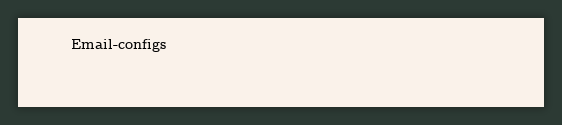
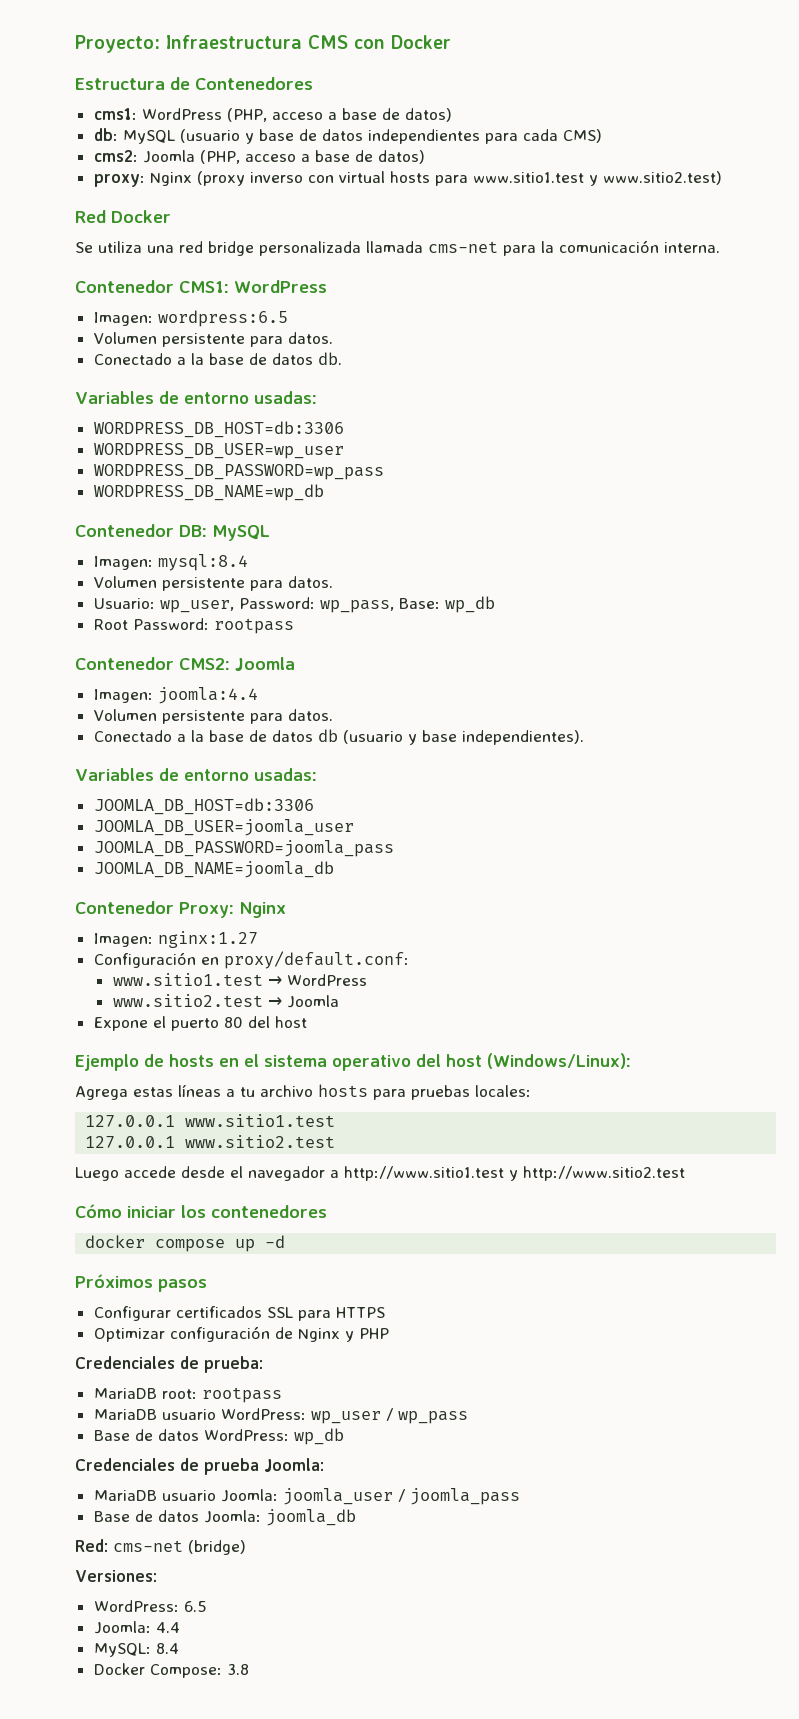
- Email-configs
+ Proyecto: Infraestructura CMS con Docker
+ Estructura de Contenedores
+ cms1: WordPress (PHP, acceso a base de datos)
+ db: MySQL (usuario y base de datos independientes para cada CMS)
+ cms2: Joomla (PHP, acceso a base de datos)
+ proxy: Nginx (proxy inverso con virtual hosts para www.sitio1.test y www.sitio2.test)
+ Red Docker
+ Se utiliza una red bridge personalizada llamada cms-net para la comunicación interna.
+ Contenedor CMS1: WordPress
+ Imagen: wordpress:6.5
+ Volumen persistente para datos.
+ Conectado a la base de datos db.
+ Variables de entorno usadas:
+ WORDPRESS_DB_HOST=db:3306
+ WORDPRESS_DB_USER=wp_user
+ WORDPRESS_DB_PASSWORD=wp_pass
+ WORDPRESS_DB_NAME=wp_db
+ Contenedor DB: MySQL
+ Imagen: mysql:8.4
+ Volumen persistente para datos.
+ Usuario: wp_user, Password: wp_pass, Base: wp_db
+ Root Password: rootpass
+ Contenedor CMS2: Joomla
+ Imagen: joomla:4.4
+ Volumen persistente para datos.
+ Conectado a la base de datos db (usuario y base independientes).
+ Variables de entorno usadas:
+ JOOMLA_DB_HOST=db:3306
+ JOOMLA_DB_USER=joomla_user
+ JOOMLA_DB_PASSWORD=joomla_pass
+ JOOMLA_DB_NAME=joomla_db
+ Contenedor Proxy: Nginx
+ Imagen: nginx:1.27
+ Configuración en proxy/default.conf:
+ www.sitio1.test → WordPress
+ www.sitio2.test → Joomla
+ Expone el puerto 80 del host
+ Ejemplo de hosts en el sistema operativo del host (Windows/Linux):
+ Agrega estas líneas a tu archivo hosts para pruebas locales:
+ 127.0.0.1 www.sitio1.test
+ 127.0.0.1 www.sitio2.test
+ Luego accede desde el navegador a http://www.sitio1.test y http://www.sitio2.test
+ Cómo iniciar los contenedores
+ docker compose up -d
+ Próximos pasos
+ Configurar certificados SSL para HTTPS
+ Optimizar configuración de Nginx y PHP
+ Credenciales de prueba:
+ MariaDB root: rootpass
+ MariaDB usuario WordPress: wp_user / wp_pass
+ Base de datos WordPress: wp_db
+ Credenciales de prueba Joomla:
+ MariaDB usuario Joomla: joomla_user / joomla_pass
+ Base de datos Joomla: joomla_db
+ Red: cms-net (bridge)
+ Versiones:
+ WordPress: 6.5
+ Joomla: 4.4
+ MySQL: 8.4
+ Docker Compose: 3.8

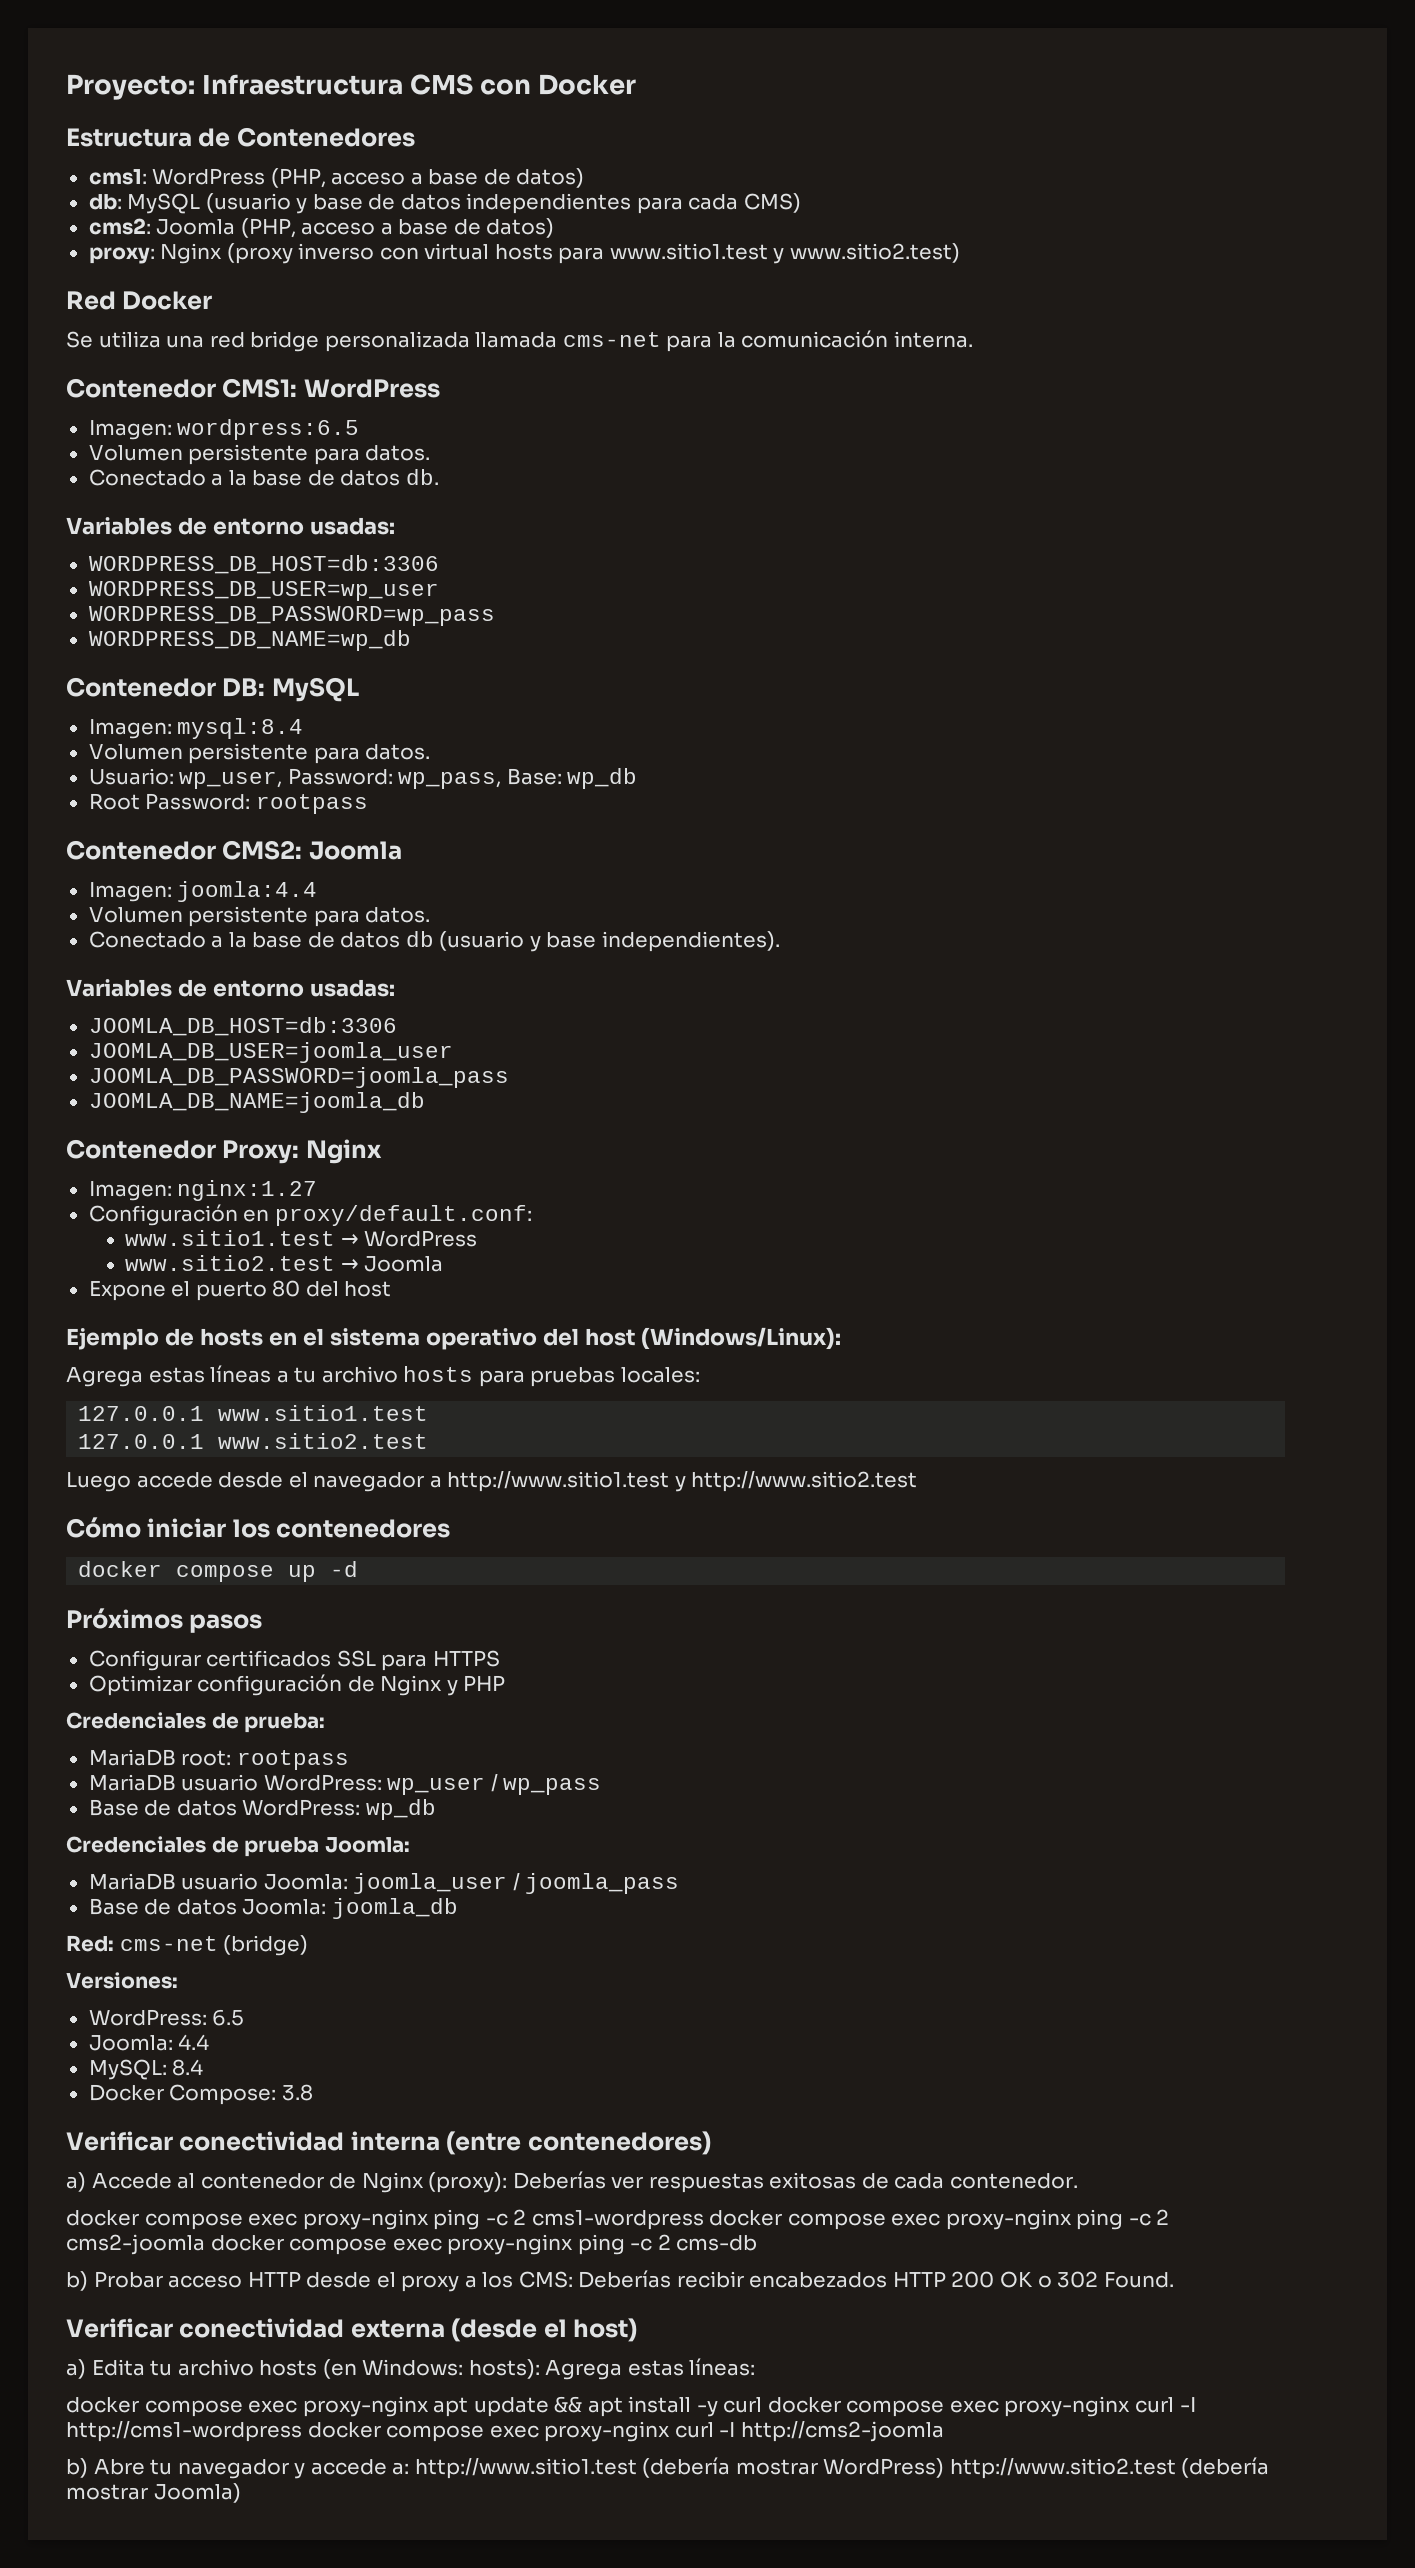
+ Verificar conectividad interna (entre contenedores)
+ a) Accede al contenedor de Nginx (proxy): Deberías ver respuestas exitosas de cada contenedor.
+ docker compose exec proxy-nginx ping -c 2 cms1-wordpress docker compose exec proxy-nginx ping -c 2 cms2-joomla docker compose exec proxy-nginx ping -c 2 cms-db
+ b) Probar acceso HTTP desde el proxy a los CMS: Deberías recibir encabezados HTTP 200 OK o 302 Found.
+ Verificar conectividad externa (desde el host)
+ a) Edita tu archivo hosts (en Windows: hosts): Agrega estas líneas:
+ docker compose exec proxy-nginx apt update && apt install -y curl docker compose exec proxy-nginx curl -I http://cms1-wordpress docker compose exec proxy-nginx curl -I http://cms2-joomla
+ b) Abre tu navegador y accede a: http://www.sitio1.test (debería mostrar WordPress) http://www.sitio2.test (debería mostrar Joomla)

